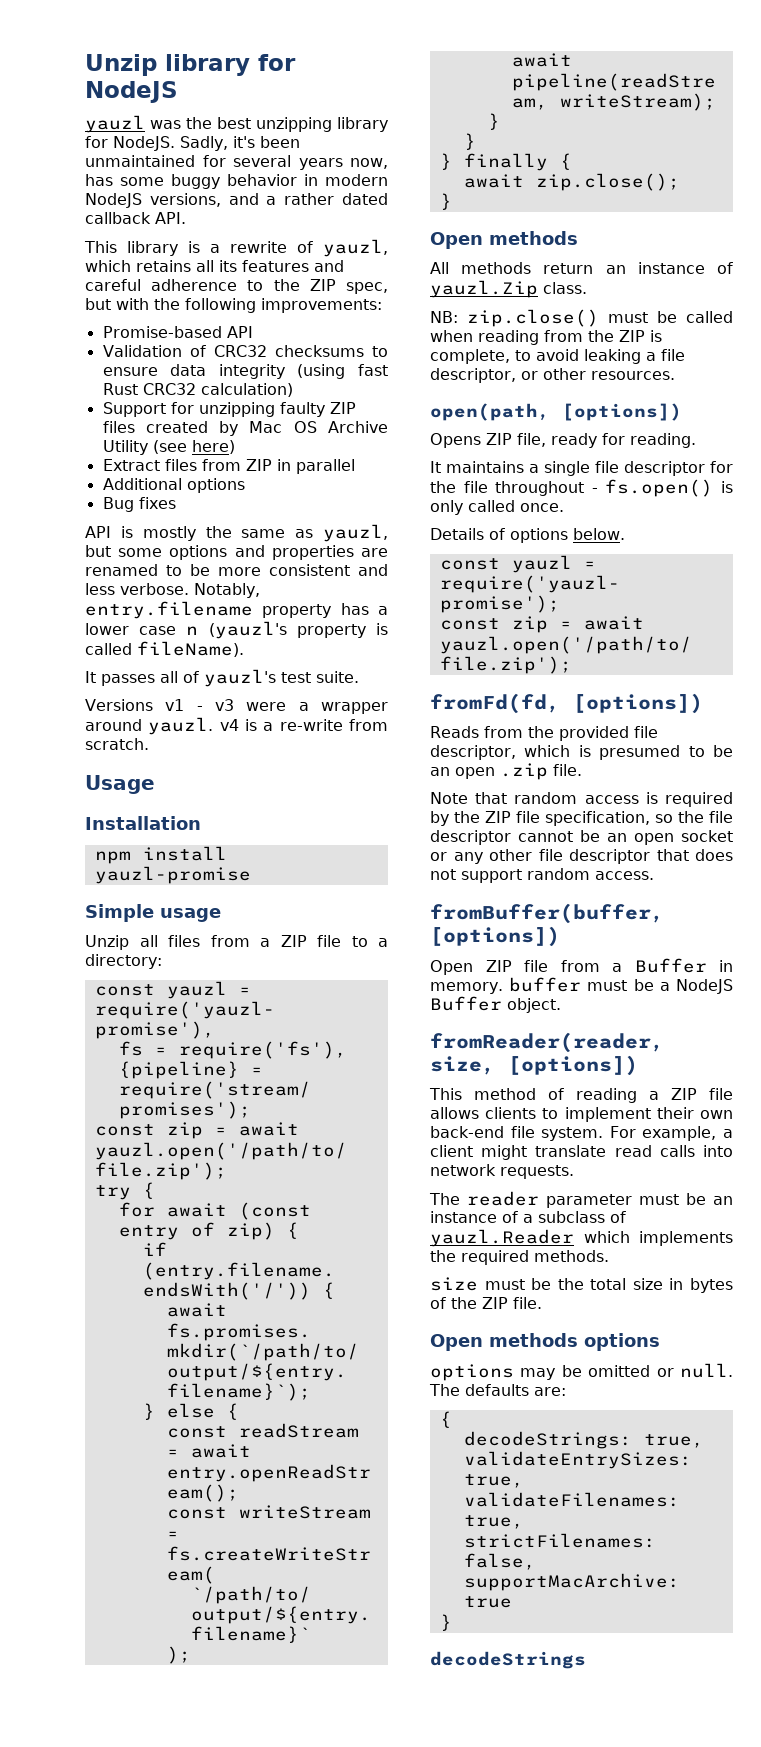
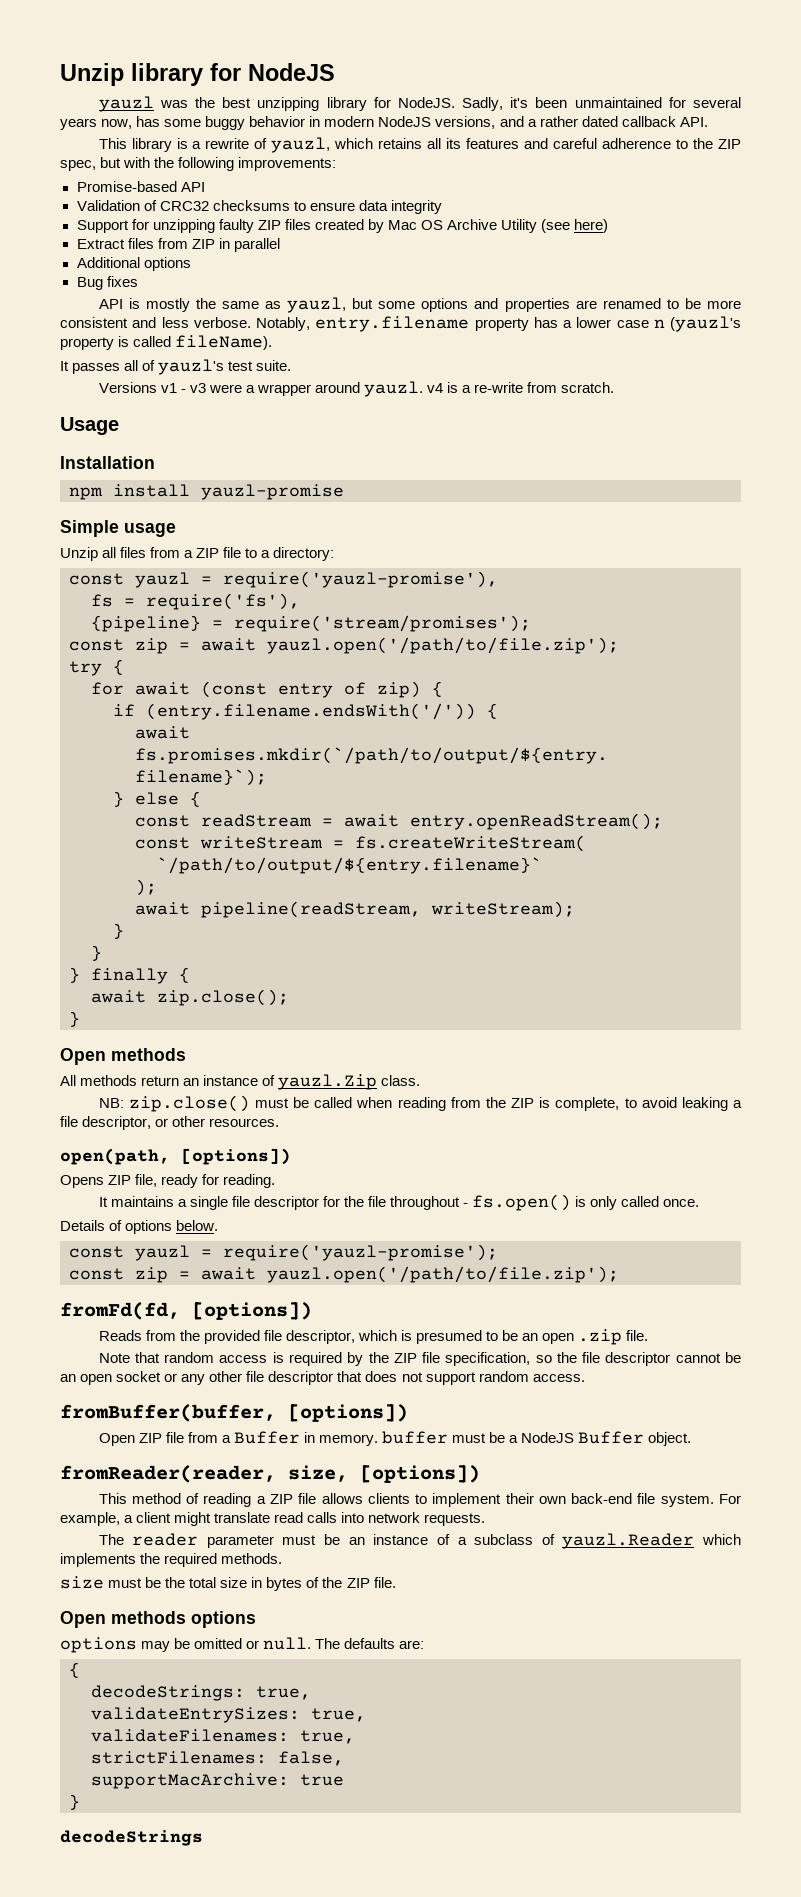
- Validation of CRC32 checksums to ensure data integrity (using fast Rust CRC32 calculation)
+ Validation of CRC32 checksums to ensure data integrity

